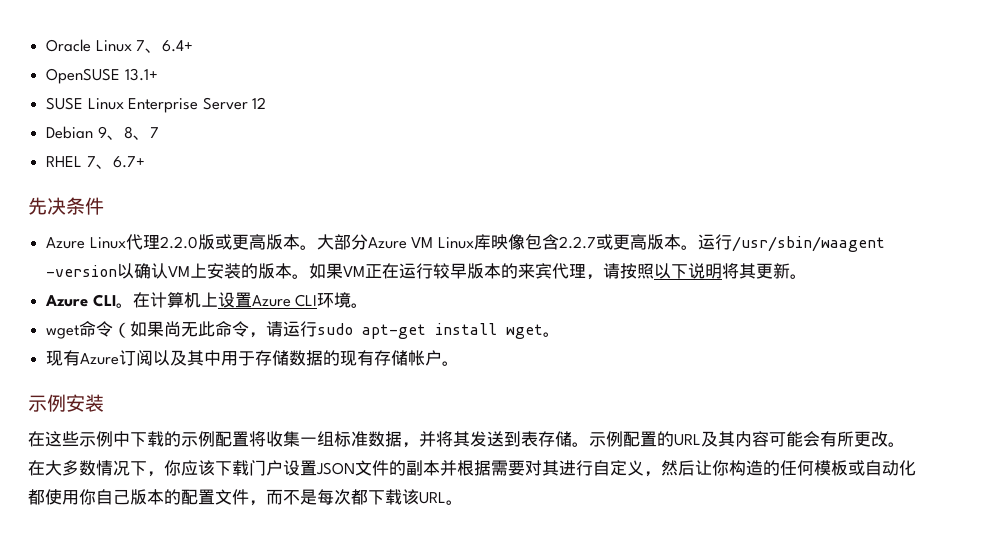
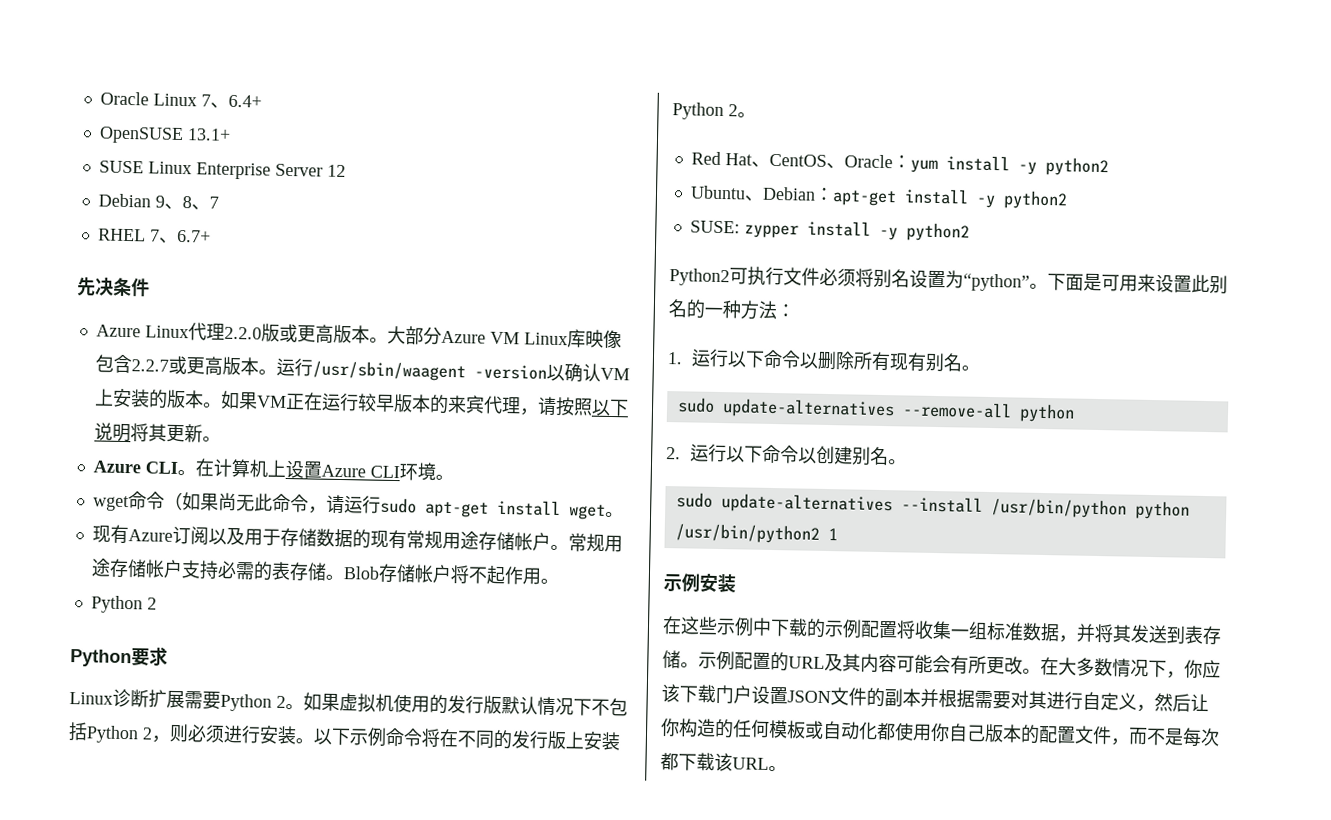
- 现有Azure订阅以及其中用于存储数据的现有存储帐户。
+ 现有Azure订阅以及用于存储数据的现有常规用途存储帐户。常规用途存储帐户支持必需的表存储。Blob存储帐户将不起作用。
+ Python 2
+ Python要求
+ Linux诊断扩展需要Python 2。如果虚拟机使用的发行版默认情况下不包括Python 2，则必须进行安装。以下示例命令将在不同的发行版上安装Python 2。
+ Red Hat、CentOS、Oracle：yum install -y python2
+ Ubuntu、Debian：apt-get install -y python2
+ SUSE: zypper install -y python2
+ Python2可执行文件必须将别名设置为“python”。下面是可用来设置此别名的一种方法：
+ 1.运行以下命令以删除所有现有别名。
+ sudo update-alternatives --remove-all python
+ 2.运行以下命令以创建别名。
+ sudo update-alternatives --install /usr/bin/python python /usr/bin/python2 1

